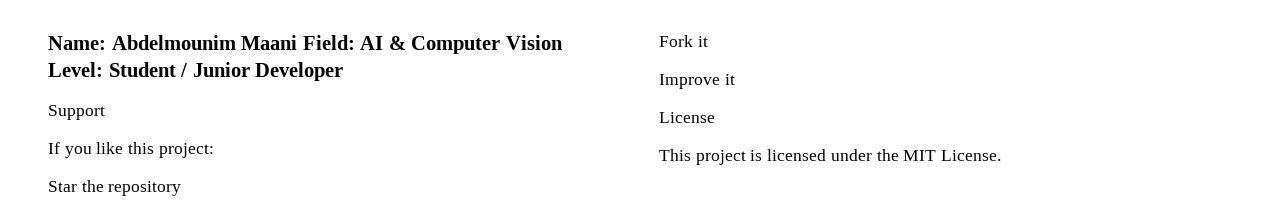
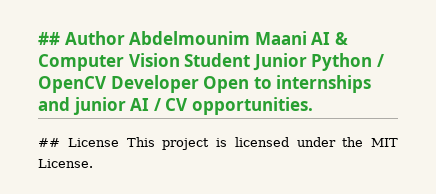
- Name: Abdelmounim Maani Field: AI & Computer Vision Level: Student / Junior Developer
- Support
- If you like this project:
- Star the repository
- Fork it
- Improve it
- License
- This project is licensed under the MIT License.
+ ## Author Abdelmounim Maani AI & Computer Vision Student Junior Python / OpenCV Developer Open to internships and junior AI / CV opportunities.
+ ## License This project is licensed under the MIT License.

